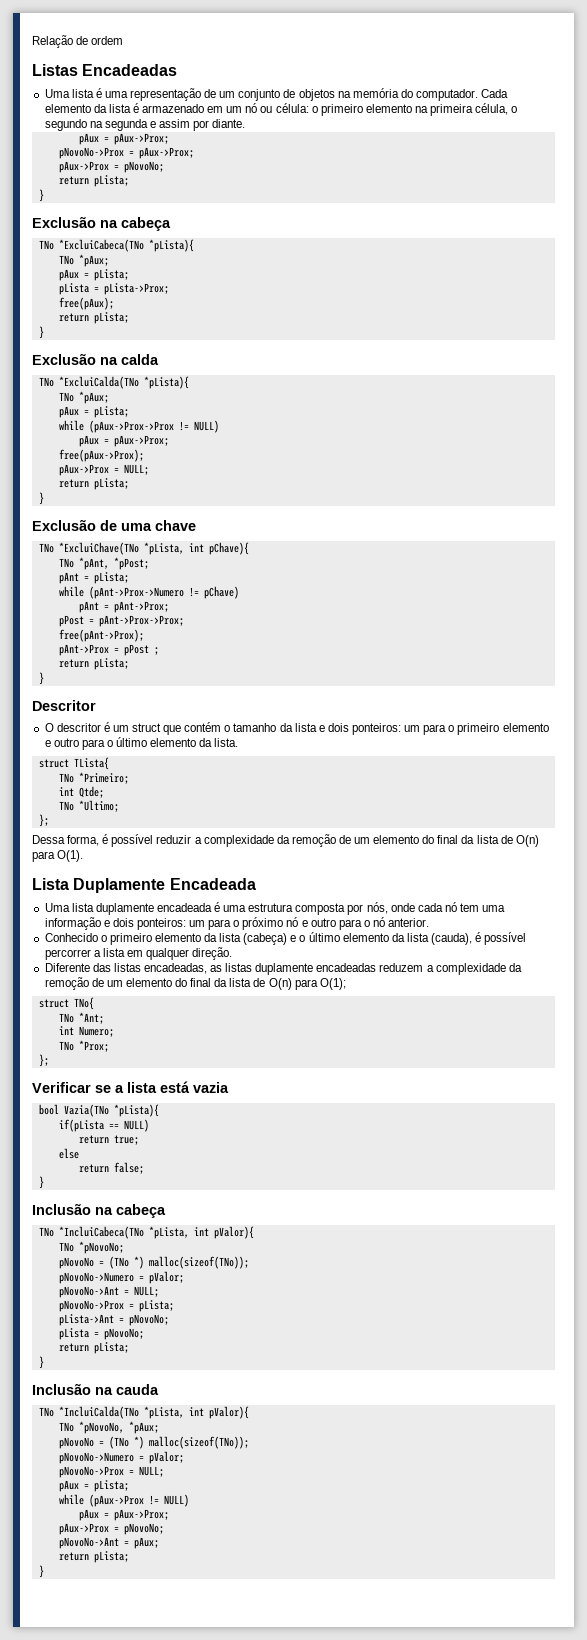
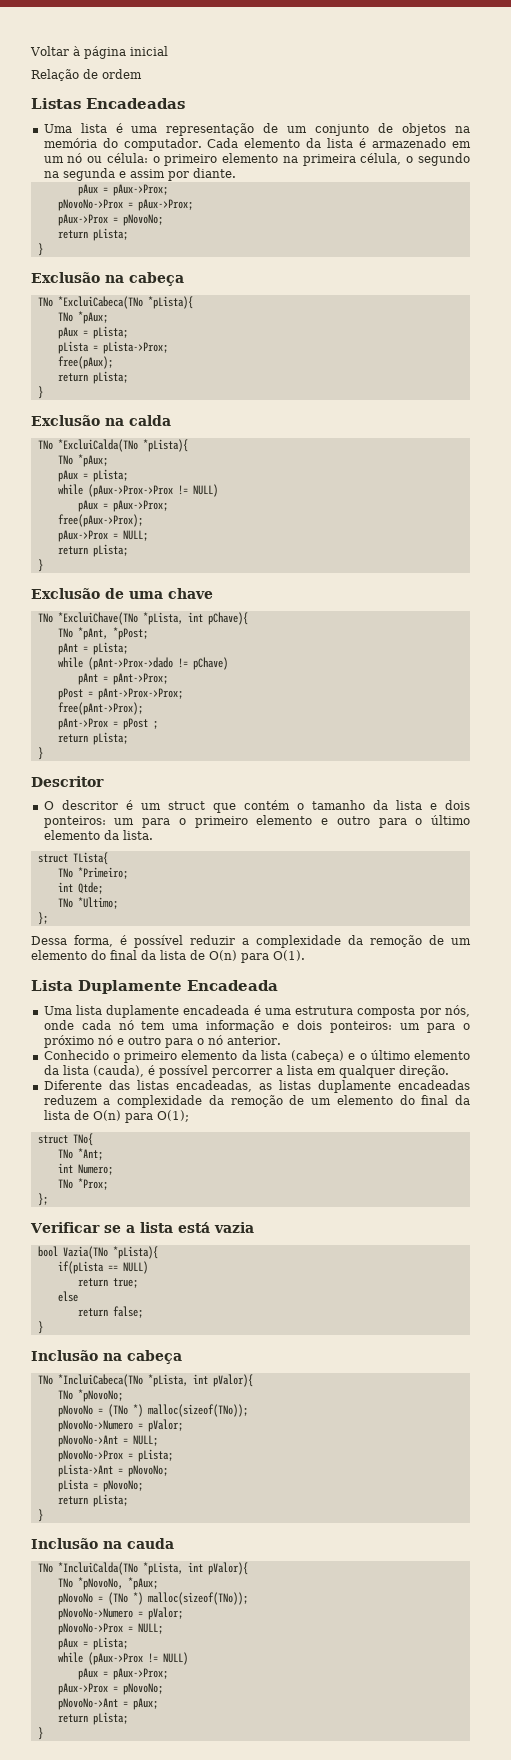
+ Voltar à página inicial
- while (pAnt->Prox->Numero != pChave)
+ while (pAnt->Prox->dado != pChave)

